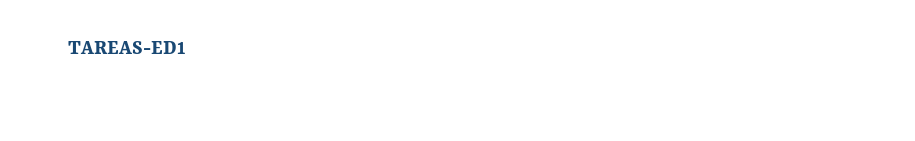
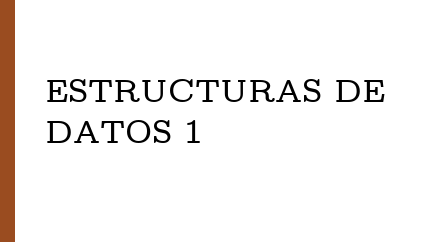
- TAREAS-ED1
+ ESTRUCTURAS DE DATOS 1

